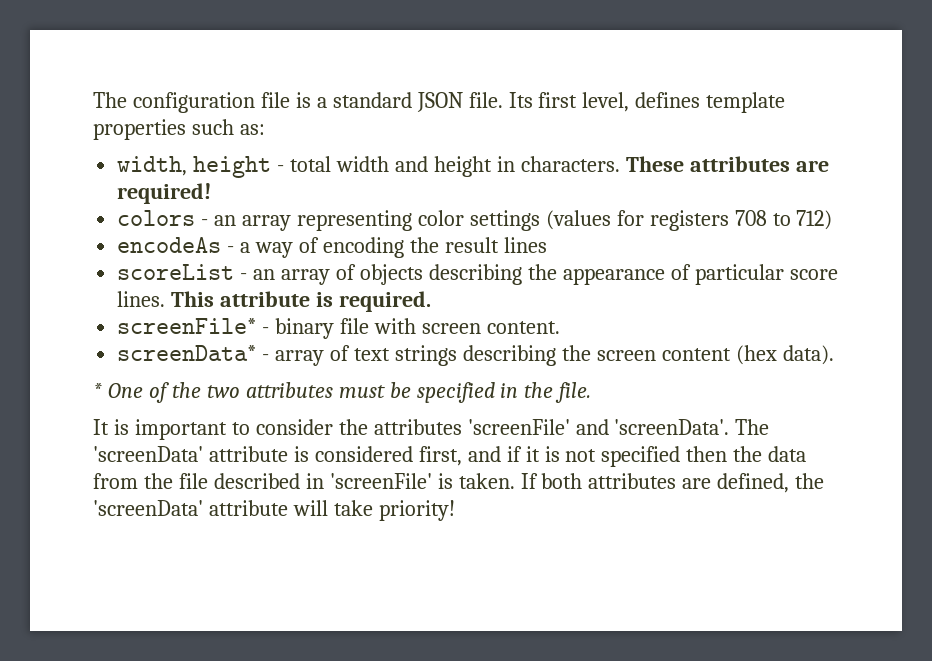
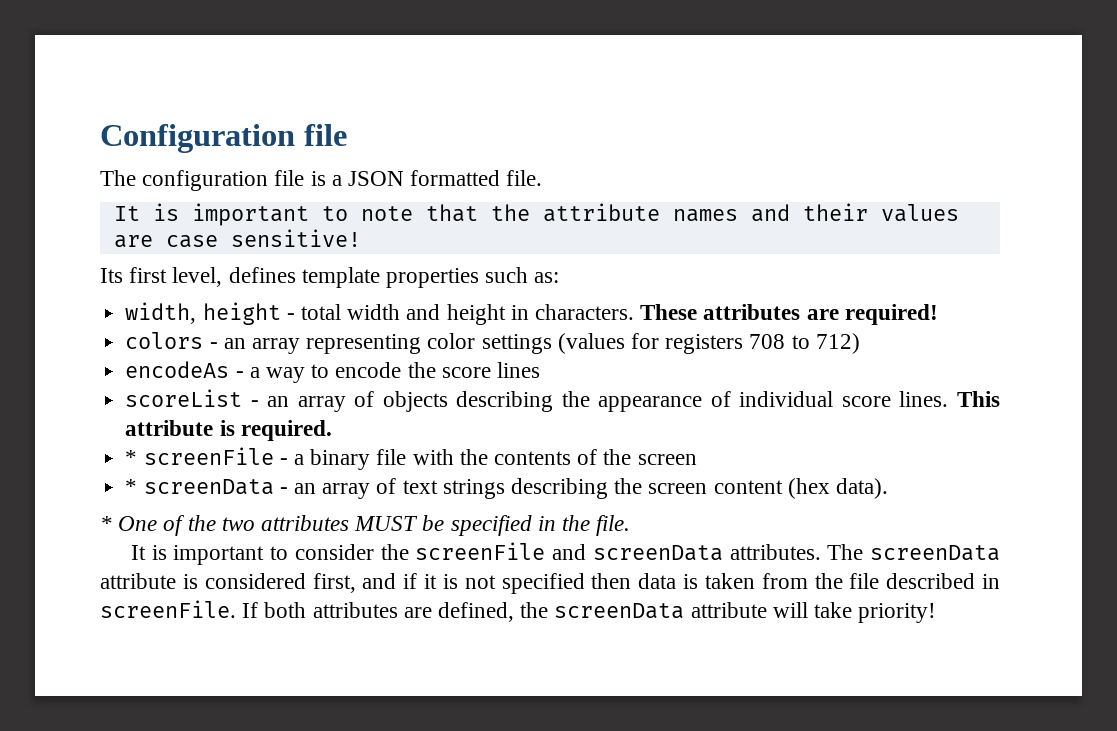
+ Configuration file
- The configuration file is a standard JSON file. Its first level, defines template properties such as:
+ The configuration file is a JSON formatted file.
+ It is important to note that the attribute names and their values are case sensitive!
+ Its first level, defines template properties such as:
- encodeAs - a way of encoding the result lines
+ encodeAs - a way to encode the score lines
- scoreList - an array of objects describing the appearance of particular score lines.
+ scoreList - an array of objects describing the appearance of individual score lines.
- screenFile* - binary file with screen content.
- screenData* - array of text strings describing the screen content (hex data).
+ * screenFile - a binary file with the contents of the screen
+ * screenData - an array of text strings describing the screen content (hex data).
- * One of the two attributes must be specified in the file.
+ * One of the two attributes MUST be specified in the file.
- It is important to consider the attributes 'screenFile' and 'screenData'. The 'screenData' attribute is considered first, and if it is not specified then the data from the file described in 'screenFile' is taken.
+ It is important to consider the screenFile and screenData attributes. The screenData attribute is considered first, and if it is not specified then data is taken from the file described in screenFile.
- If both attributes are defined, the 'screenData' attribute will take priority!
+ If both attributes are defined, the screenData attribute will take priority!

